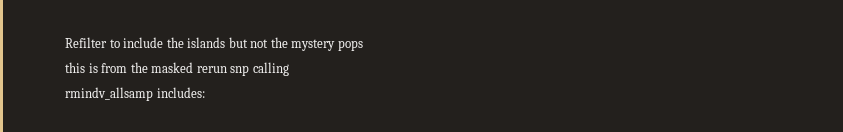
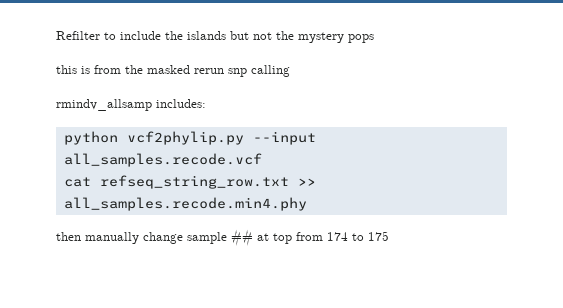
+ python vcf2phylip.py --input all_samples.recode.vcf
+ cat refseq_string_row.txt >> all_samples.recode.min4.phy
+ then manually change sample ## at top from 174 to 175

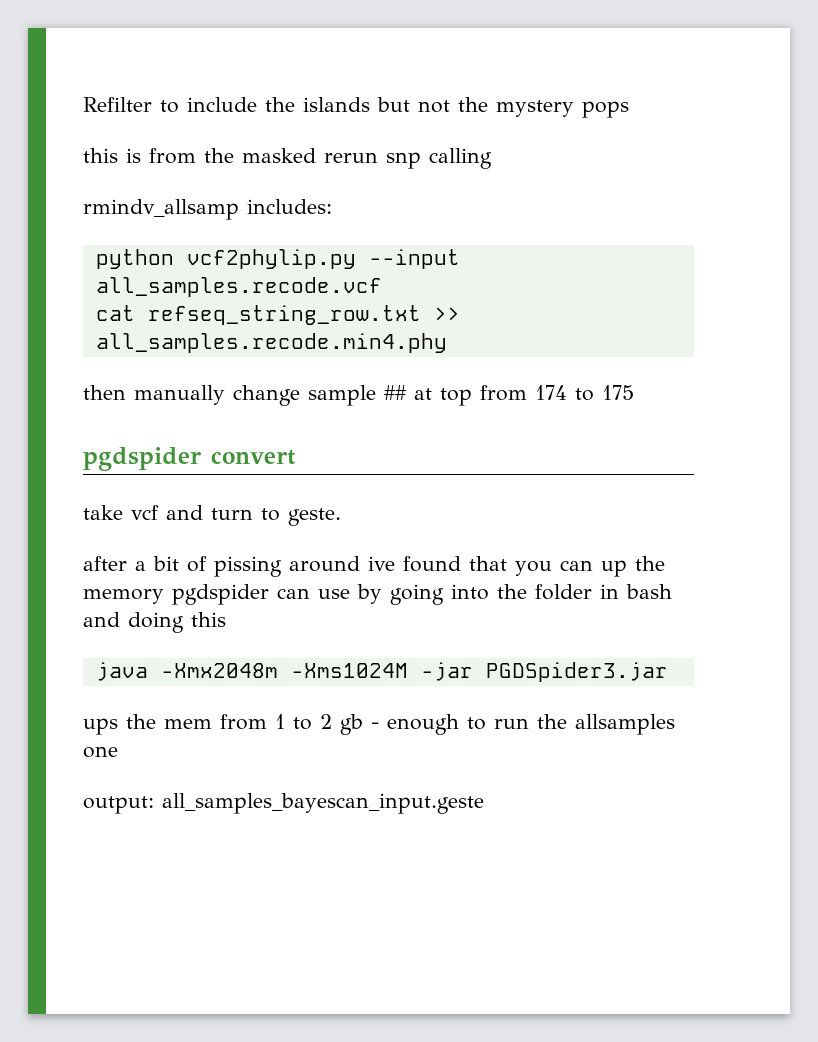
+ pgdspider convert
+ take vcf and turn to geste.
+ after a bit of pissing around ive found that you can up the memory pgdspider can use by going into the folder in bash and doing this
+ java -Xmx2048m -Xms1024M -jar PGDSpider3.jar
+ ups the mem from 1 to 2 gb - enough to run the allsamples one
+ output: all_samples_bayescan_input.geste

